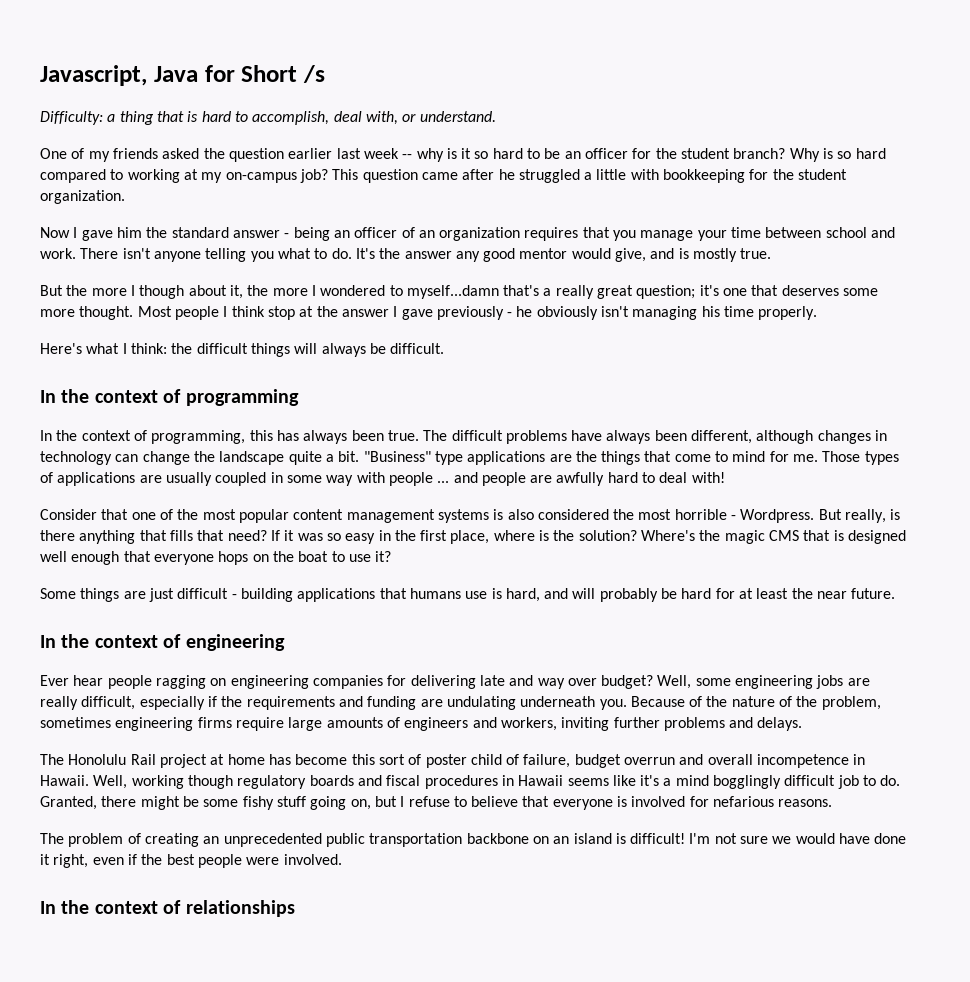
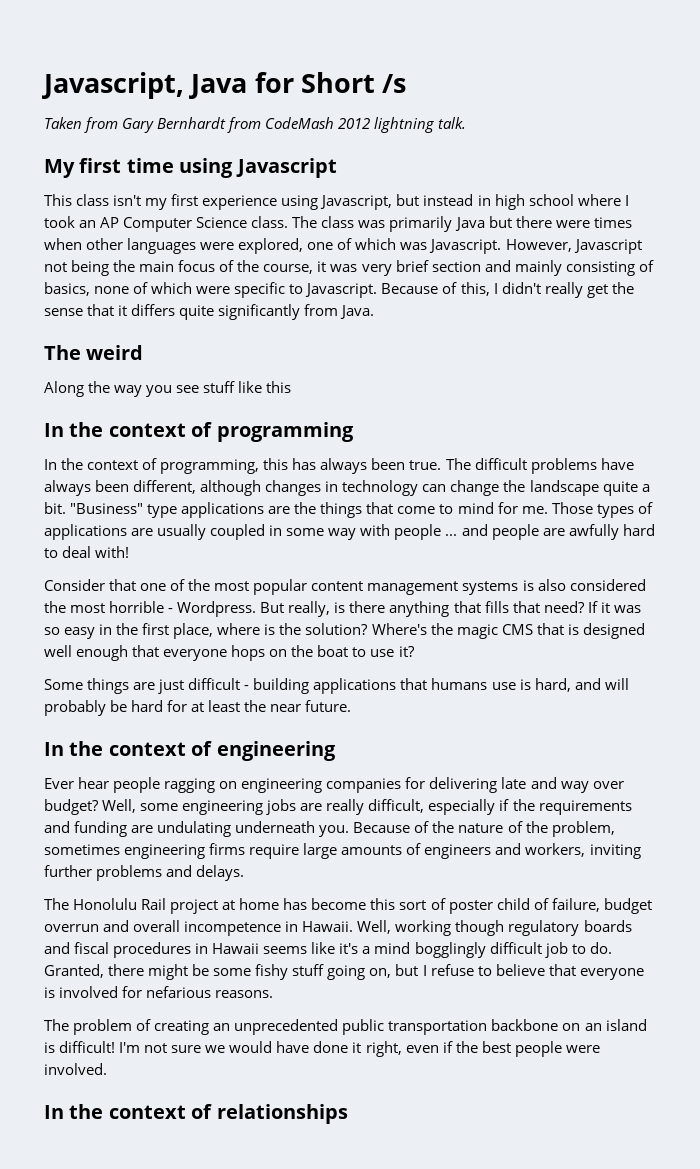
- Difficulty: a thing that is hard to accomplish, deal with, or understand.
- One of my friends asked the question earlier last week -- why is it so hard to be an officer for the student branch? Why is so hard compared to working at my on-campus job? This question came after he struggled a little with bookkeeping for the student organization.
- Now I gave him the standard answer - being an officer of an organization requires that you manage your time between school and work. There isn't anyone telling you what to do. It's the answer any good mentor would give, and is mostly true.
- But the more I though about it, the more I wondered to myself...damn that's a really great question; it's one that deserves some more thought. Most people I think stop at the answer I gave previously - he obviously isn't managing his time properly.
- Here's what I think: the difficult things will always be difficult.
+ Taken from Gary Bernhardt from CodeMash 2012 lightning talk.
+ My first time using Javascript
+ This class isn't my first experience using Javascript, but instead in high school where I took an AP Computer Science class. The class was primarily Java but there were times when other languages were explored, one of which was Javascript. However, Javascript not being the main focus of the course, it was very brief section and mainly consisting of basics, none of which were specific to Javascript. Because of this, I didn't really get the sense that it differs quite significantly from Java.
+ The weird
+ Along the way you see stuff like this

